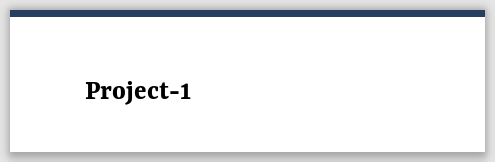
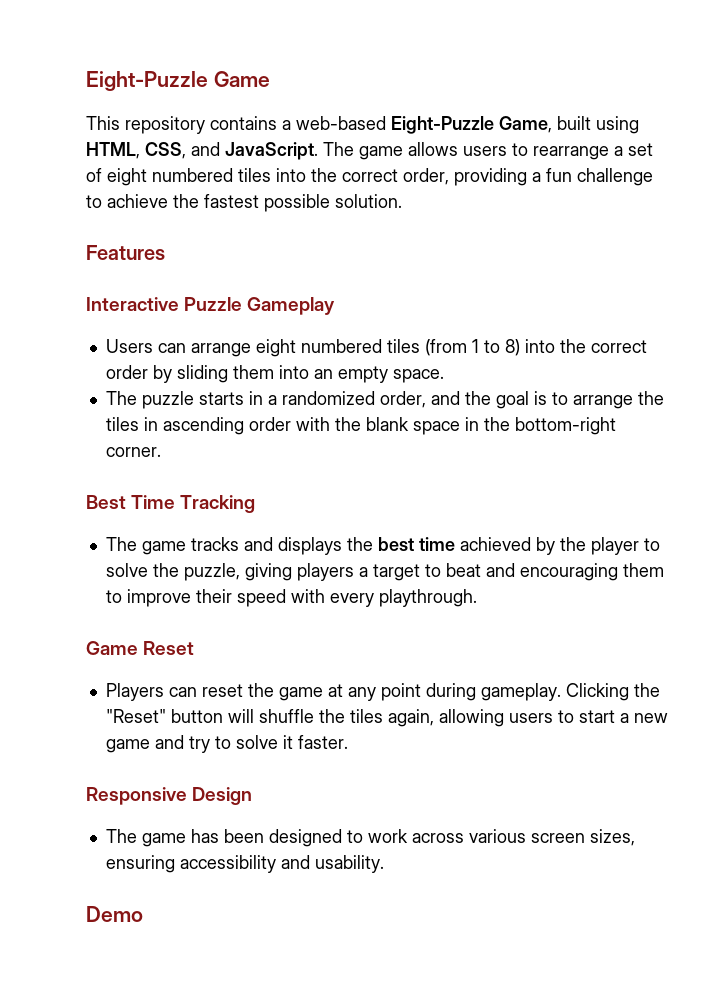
- Project-1
+ Eight-Puzzle Game
+ This repository contains a web-based Eight-Puzzle Game, built using HTML, CSS, and JavaScript. The game allows users to rearrange a set of eight numbered tiles into the correct order, providing a fun challenge to achieve the fastest possible solution.
+ Features
+ Interactive Puzzle Gameplay
+ Users can arrange eight numbered tiles (from 1 to 8) into the correct order by sliding them into an empty space.
+ The puzzle starts in a randomized order, and the goal is to arrange the tiles in ascending order with the blank space in the bottom-right corner.
+ Best Time Tracking
+ The game tracks and displays the best time achieved by the player to solve the puzzle, giving players a target to beat and encouraging them to improve their speed with every playthrough.
+ Game Reset
+ Players can reset the game at any point during gameplay. Clicking the "Reset" button will shuffle the tiles again, allowing users to start a new game and try to solve it faster.
+ Responsive Design
+ The game has been designed to work across various screen sizes, ensuring accessibility and usability.
+ Demo

